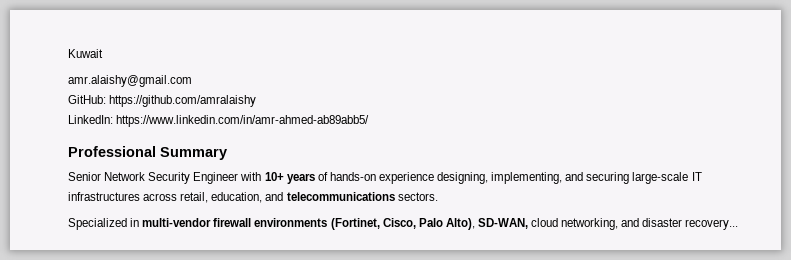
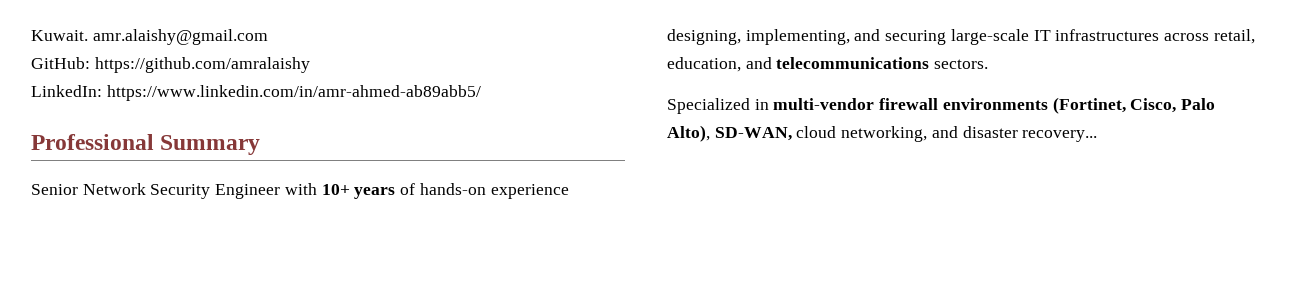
- Kuwait
- amr.alaishy@gmail.com
+ Kuwait. amr.alaishy@gmail.com

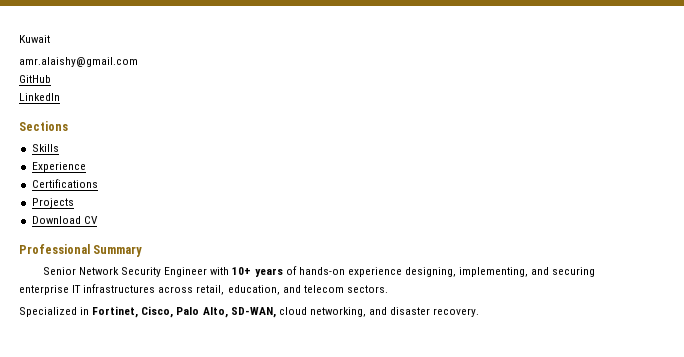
- Kuwait. amr.alaishy@gmail.com
+ Kuwait
+ amr.alaishy@gmail.com
- GitHub: https://github.com/amralaishy
- LinkedIn: https://www.linkedin.com/in/amr-ahmed-ab89abb5/
+ GitHub
+ LinkedIn
+ Sections
+ Skills
+ Experience
+ Certifications
+ Projects
+ Download CV
- Senior Network Security Engineer with 10+ years of hands-on experience designing, implementing, and securing large‑scale IT infrastructures across retail, education, and telecommunications sectors.
+ Senior Network Security Engineer with 10+ years of hands-on experience designing, implementing, and securing enterprise IT infrastructures across retail, education, and telecom sectors.
- Specialized in multi‑vendor firewall environments (Fortinet, Cisco, Palo Alto), SD‑WAN, cloud networking, and disaster recovery...
+ Specialized in Fortinet, Cisco, Palo Alto, SD‑WAN, cloud networking, and disaster recovery.

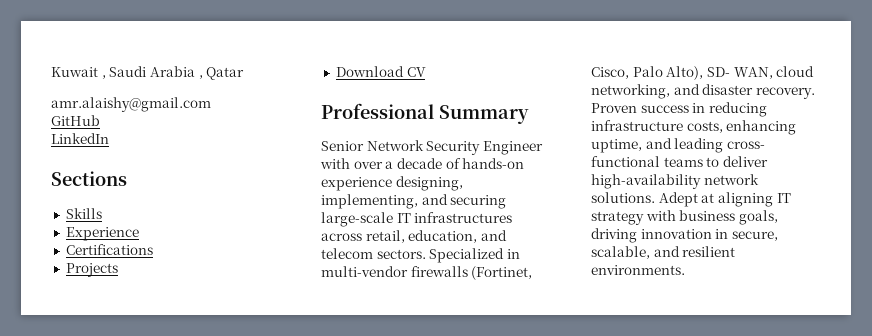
- Kuwait
+ Kuwait , Saudi Arabia , Qatar
- Senior Network Security Engineer with 10+ years of hands-on experience designing, implementing, and securing enterprise IT infrastructures across retail, education, and telecom sectors.
- Specialized in Fortinet, Cisco, Palo Alto, SD‑WAN, cloud networking, and disaster recovery.
+ Senior Network Security Engineer with over a decade of hands-on experience designing, implementing, and securing large-scale IT infrastructures across retail, education, and telecom sectors. Specialized in multi-vendor firewalls (Fortinet, Cisco, Palo Alto), SD- WAN, cloud networking, and disaster recovery.
+ Proven success in reducing infrastructure costs, enhancing uptime, and leading cross- functional teams to deliver high-availability network solutions. Adept at aligning IT strategy with business goals, driving innovation in secure, scalable, and resilient environments.

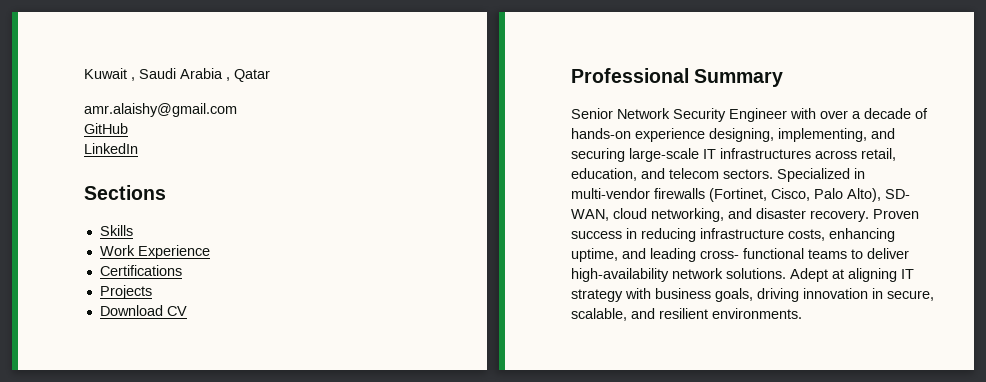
- Experience
+ Work Experience

